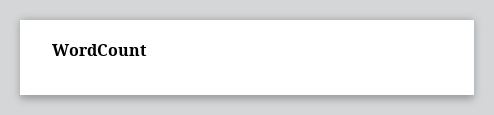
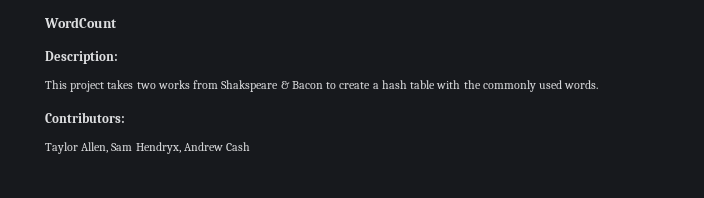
+ Description:
+ This project takes two works from Shakspeare & Bacon to create a hash table with the commonly used words.
+ Contributors:
+ Taylor Allen, Sam Hendryx, Andrew Cash

